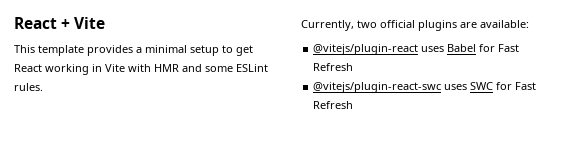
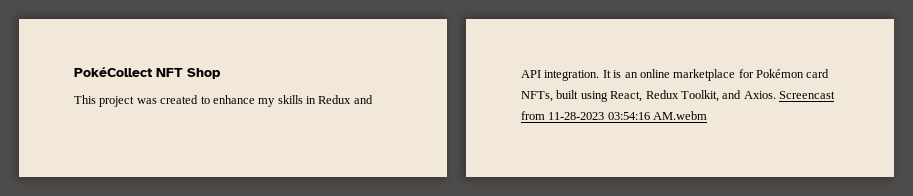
- React + Vite
- This template provides a minimal setup to get React working in Vite with HMR and some ESLint rules.
- Currently, two official plugins are available:
- @vitejs/plugin-react uses Babel for Fast Refresh
- @vitejs/plugin-react-swc uses SWC for Fast Refresh
+ PokéCollect NFT Shop
+ This project was created to enhance my skills in Redux and API integration. It is an online marketplace for Pokémon card NFTs, built using React, Redux Toolkit, and Axios. Screencast from 11-28-2023 03:54:16 AM.webm

